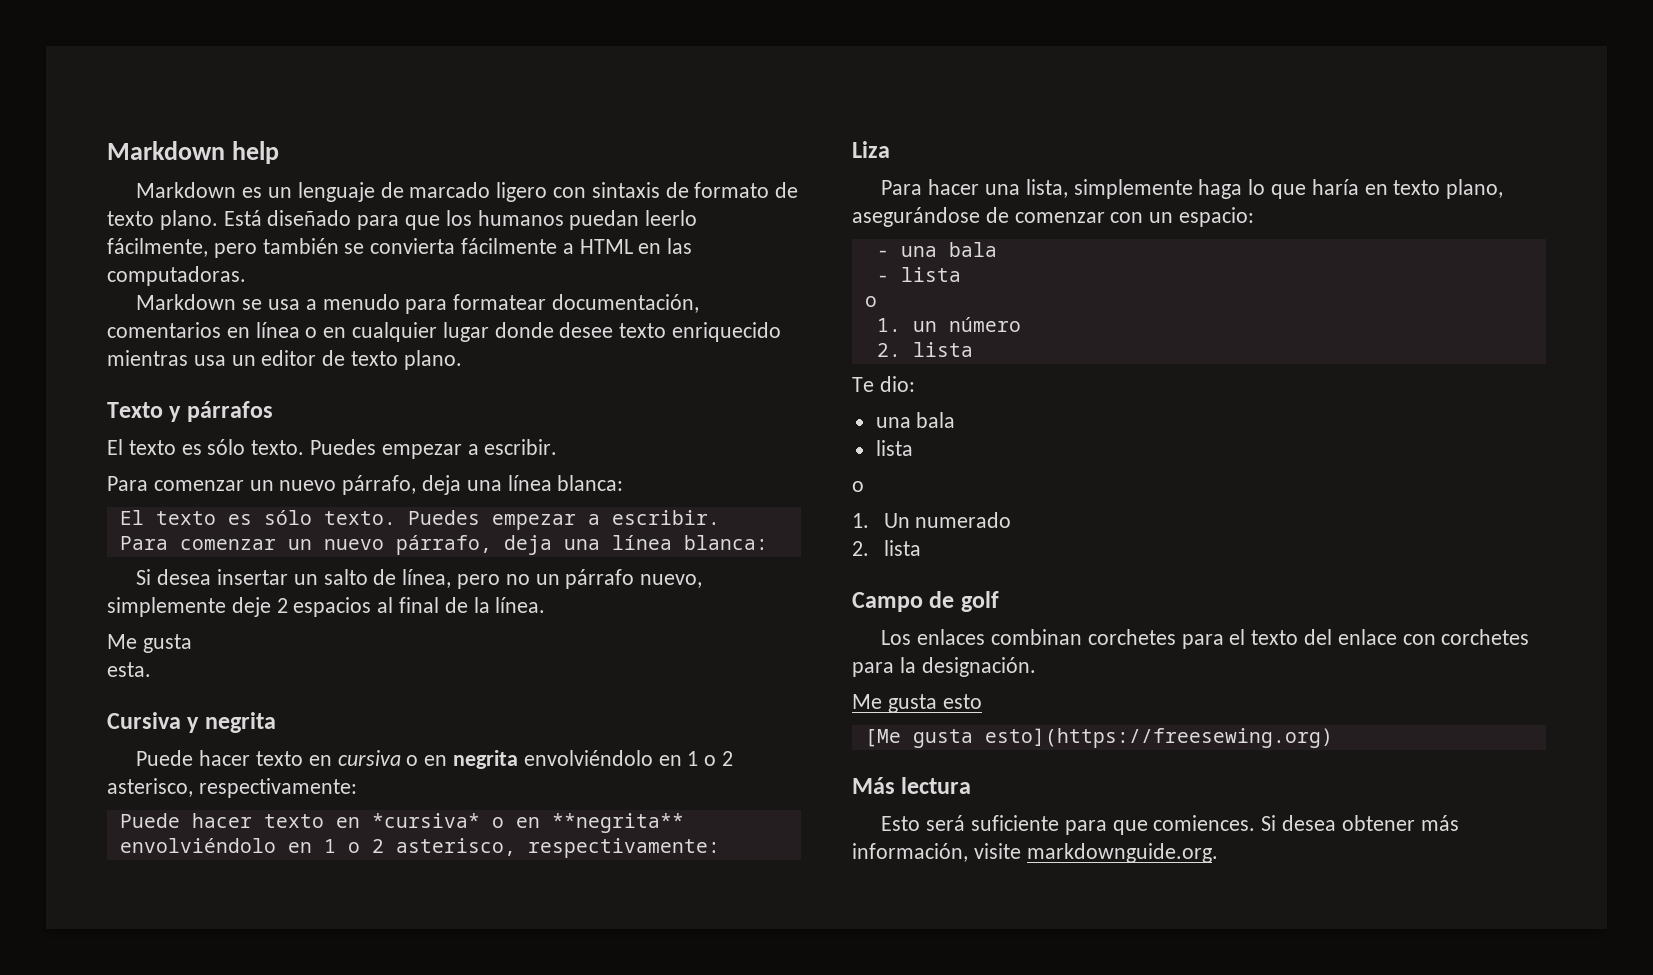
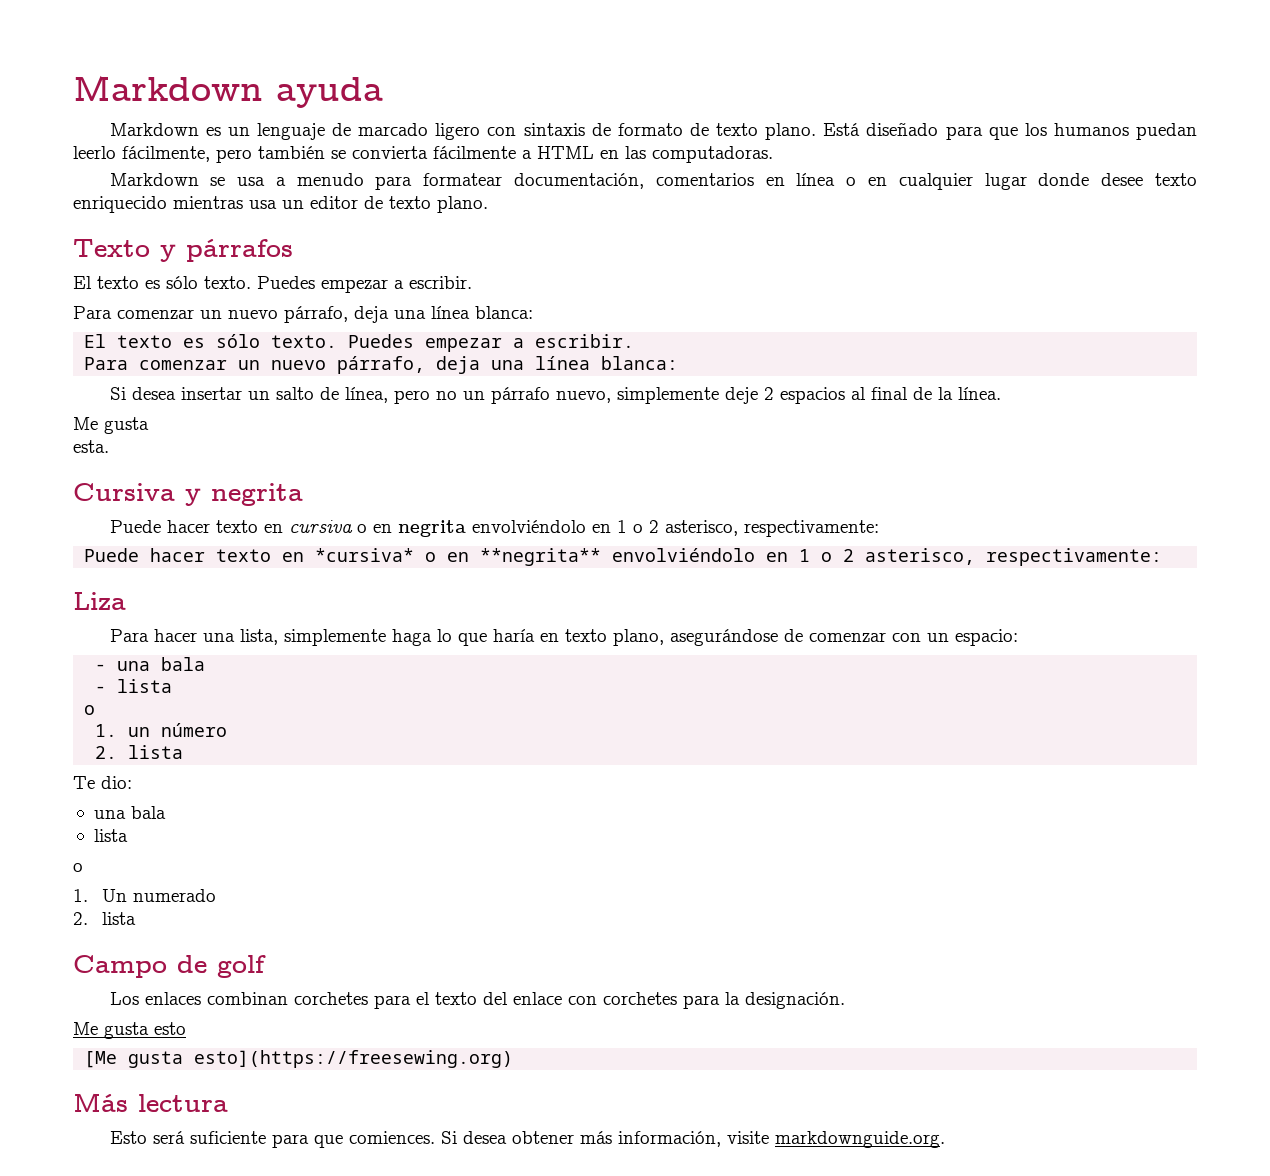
- Markdown help
+ Markdown ayuda

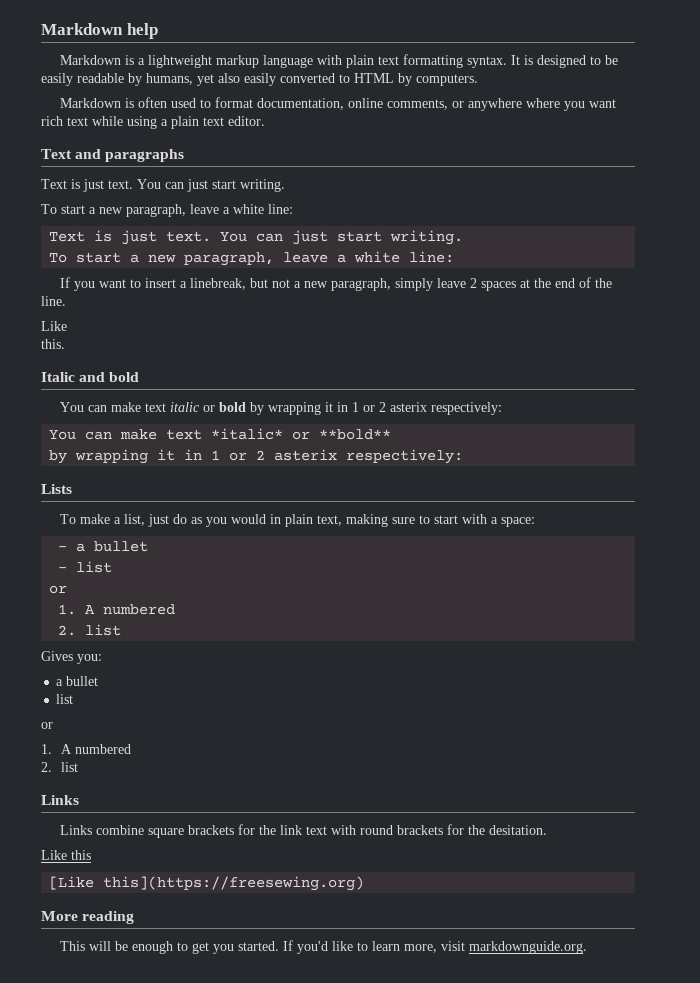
- Markdown ayuda
- Markdown es un lenguaje de marcado ligero con sintaxis de formato de texto plano. Está diseñado para que los humanos puedan leerlo fácilmente, pero también se convierta fácilmente a HTML en las computadoras.
- Markdown se usa a menudo para formatear documentación, comentarios en línea o en cualquier lugar donde desee texto enriquecido mientras usa un editor de texto plano.
- Texto y párrafos
- El texto es sólo texto. Puedes empezar a escribir.
- Para comenzar un nuevo párrafo, deja una línea blanca:
- El texto es sólo texto. Puedes empezar a escribir.
- Para comenzar un nuevo párrafo, deja una línea blanca:
- Si desea insertar un salto de línea, pero no un párrafo nuevo, simplemente deje 2 espacios al final de la línea.
- Me gusta
- esta.
- Cursiva y negrita
- Puede hacer texto en cursiva o en negrita envolviéndolo en 1 o 2 asterisco, respectivamente:
- Puede hacer texto en *cursiva* o en **negrita** envolviéndolo en 1 o 2 asterisco, respectivamente:
- Liza
- Para hacer una lista, simplemente haga lo que haría en texto plano, asegurándose de comenzar con un espacio:
- - una bala
- - lista
- o
- 1. un número
- 2. lista
- Te dio:
- una bala
- lista
- o
- 1. Un numerado
- 2. lista
- Campo de golf
- Los enlaces combinan corchetes para el texto del enlace con corchetes para la designación.
- Me gusta esto
- [Me gusta esto](https://freesewing.org)
- Más lectura
- Esto será suficiente para que comiences. Si desea obtener más información, visite markdownguide.org.
+ Markdown help
+ Markdown is a lightweight markup language with plain text formatting syntax. It is designed to be easily readable by humans, yet also easily converted to HTML by computers.
+ Markdown is often used to format documentation, online comments, or anywhere where you want rich text while using a plain text editor.
+ Text and paragraphs
+ Text is just text. You can just start writing.
+ To start a new paragraph, leave a white line:
+ Text is just text. You can just start writing.
+ To start a new paragraph, leave a white line:
+ If you want to insert a linebreak, but not a new paragraph, simply leave 2 spaces at the end of the line.
+ Like
+ this.
+ Italic and bold
+ You can make text italic or bold by wrapping it in 1 or 2 asterix respectively:
+ You can make text *italic* or **bold**
+ by wrapping it in 1 or 2 asterix respectively:
+ Lists
+ To make a list, just do as you would in plain text, making sure to start with a space:
+ - a bullet
+ - list
+ or
+ 1. A numbered
+ 2. list
+ Gives you:
+ a bullet
+ list
+ or
+ 1. A numbered
+ 2. list
+ Links
+ Links combine square brackets for the link text with round brackets for the desitation.
+ Like this
+ [Like this](https://freesewing.org)
+ More reading
+ This will be enough to get you started. If you'd like to learn more, visit markdownguide.org.

